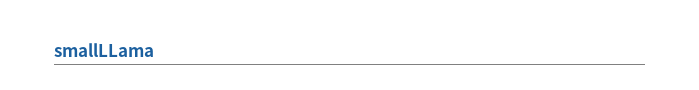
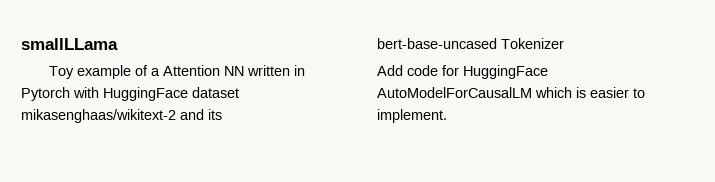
+ Toy example of a Attention NN written in Pytorch with HuggingFace dataset mikasenghaas/wikitext-2 and its bert-base-uncased Tokenizer
+ Add code for HuggingFace AutoModelForCausalLM which is easier to implement.

